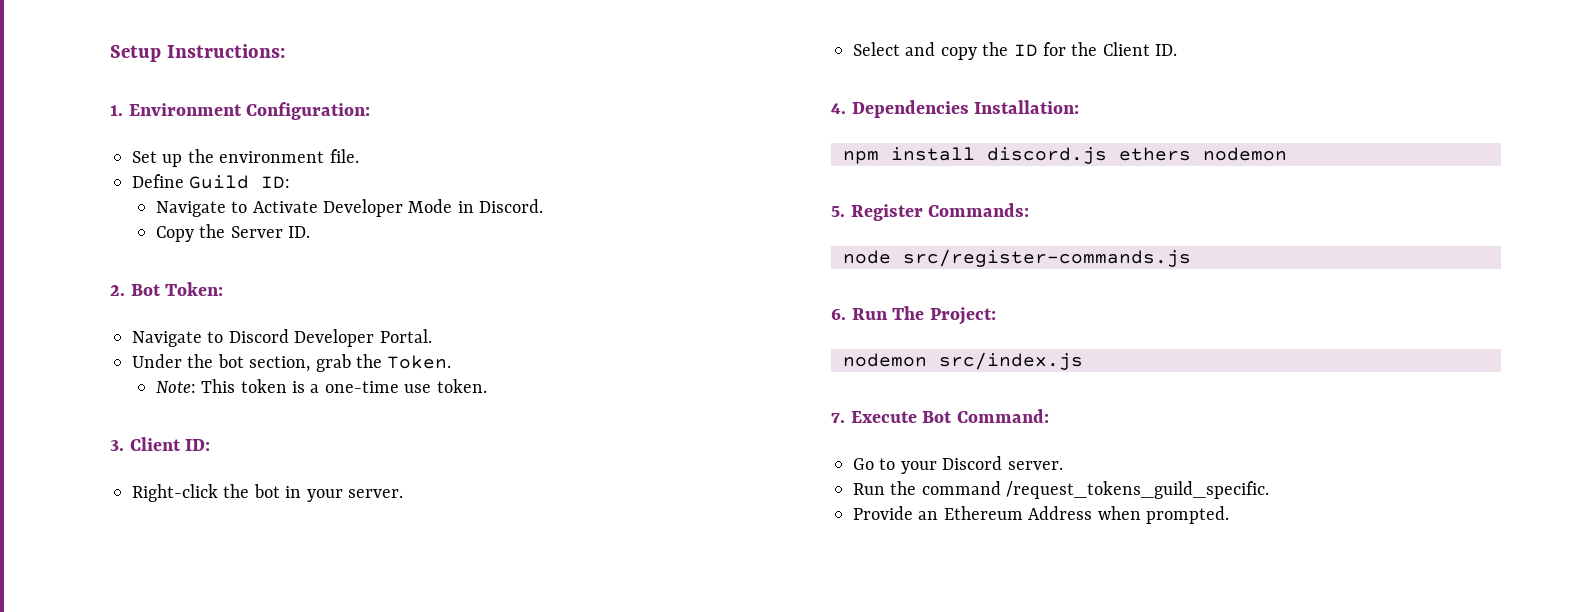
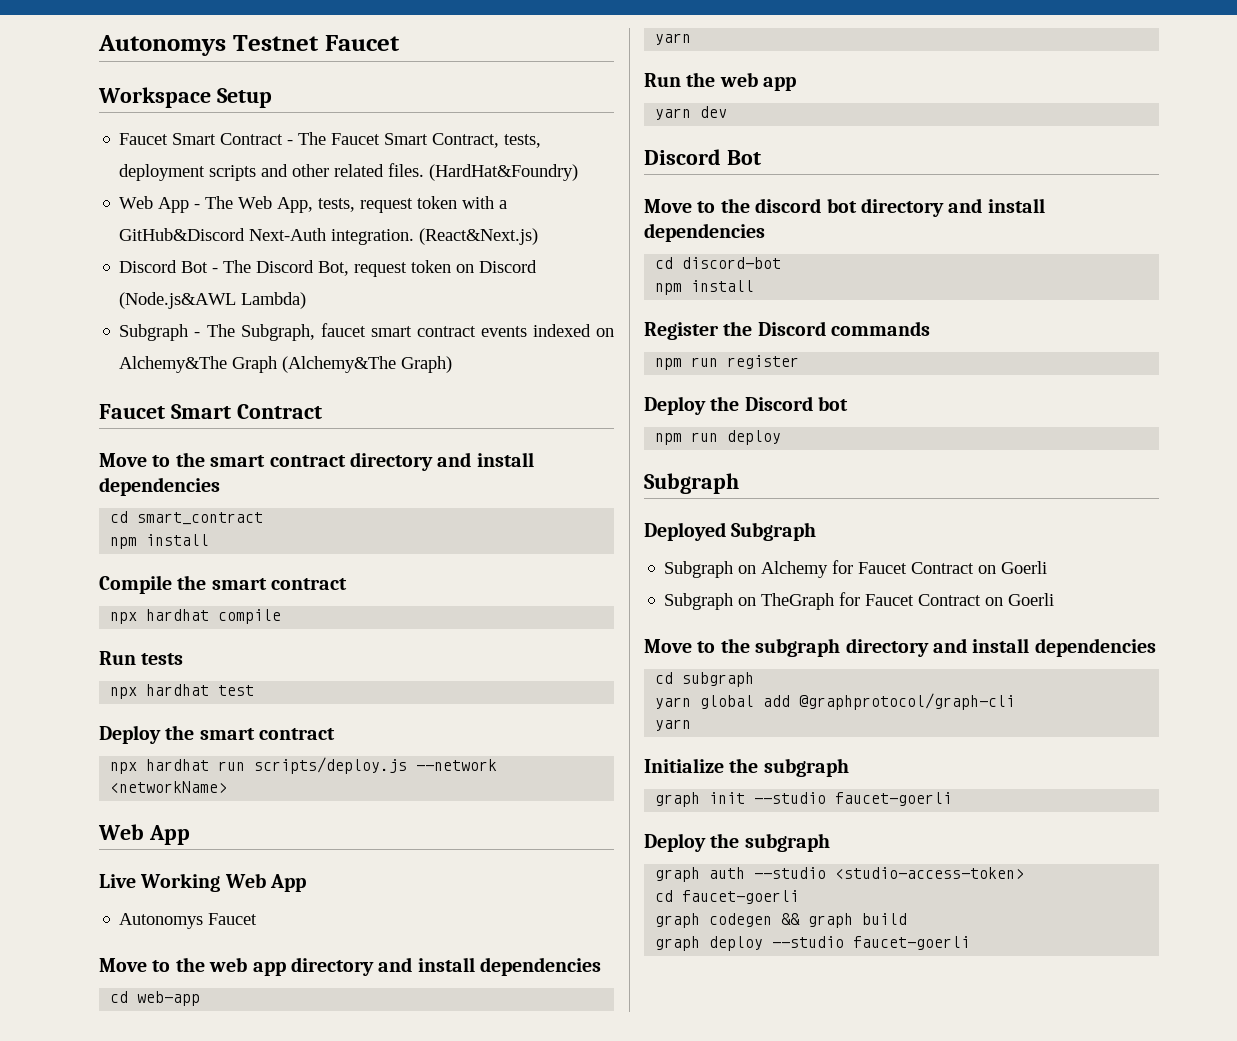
- Setup Instructions:
- 1. Environment Configuration:
- Set up the environment file.
- Define Guild ID:
- Navigate to Activate Developer Mode in Discord.
- Copy the Server ID.
- 2. Bot Token:
- Navigate to Discord Developer Portal.
- Under the bot section, grab the Token.
- Note: This token is a one-time use token.
- 3. Client ID:
- Right-click the bot in your server.
- Select and copy the ID for the Client ID.
- 4. Dependencies Installation:
- npm install discord.js ethers nodemon
- 5. Register Commands:
- node src/register-commands.js
- 6. Run The Project:
- nodemon src/index.js
- 7. Execute Bot Command:
- Go to your Discord server.
- Run the command /request_tokens_guild_specific.
- Provide an Ethereum Address when prompted.
+ Autonomys Testnet Faucet
+ Workspace Setup
+ Faucet Smart Contract - The Faucet Smart Contract, tests, deployment scripts and other related files. (HardHat&Foundry)
+ Web App - The Web App, tests, request token with a GitHub&Discord Next-Auth integration. (React&Next.js)
+ Discord Bot - The Discord Bot, request token on Discord (Node.js&AWL Lambda)
+ Subgraph - The Subgraph, faucet smart contract events indexed on Alchemy&The Graph (Alchemy&The Graph)
+ Faucet Smart Contract
+ Move to the smart contract directory and install dependencies
+ cd smart_contract
+ npm install
+ Compile the smart contract
+ npx hardhat compile
+ Run tests
+ npx hardhat test
+ Deploy the smart contract
+ npx hardhat run scripts/deploy.js --network <networkName>
+ Web App
+ Live Working Web App
+ Autonomys Faucet
+ Move to the web app directory and install dependencies
+ cd web-app
+ yarn
+ Run the web app
+ yarn dev
+ Discord Bot
+ Move to the discord bot directory and install dependencies
+ cd discord-bot
+ npm install
+ Register the Discord commands
+ npm run register
+ Deploy the Discord bot
+ npm run deploy
+ Subgraph
+ Deployed Subgraph
+ Subgraph on Alchemy for Faucet Contract on Goerli
+ Subgraph on TheGraph for Faucet Contract on Goerli
+ Move to the subgraph directory and install dependencies
+ cd subgraph
+ yarn global add @graphprotocol/graph-cli
+ yarn
+ Initialize the subgraph
+ graph init --studio faucet-goerli
+ Deploy the subgraph
+ graph auth --studio <studio-access-token>
+ cd faucet-goerli
+ graph codegen && graph build
+ graph deploy --studio faucet-goerli

